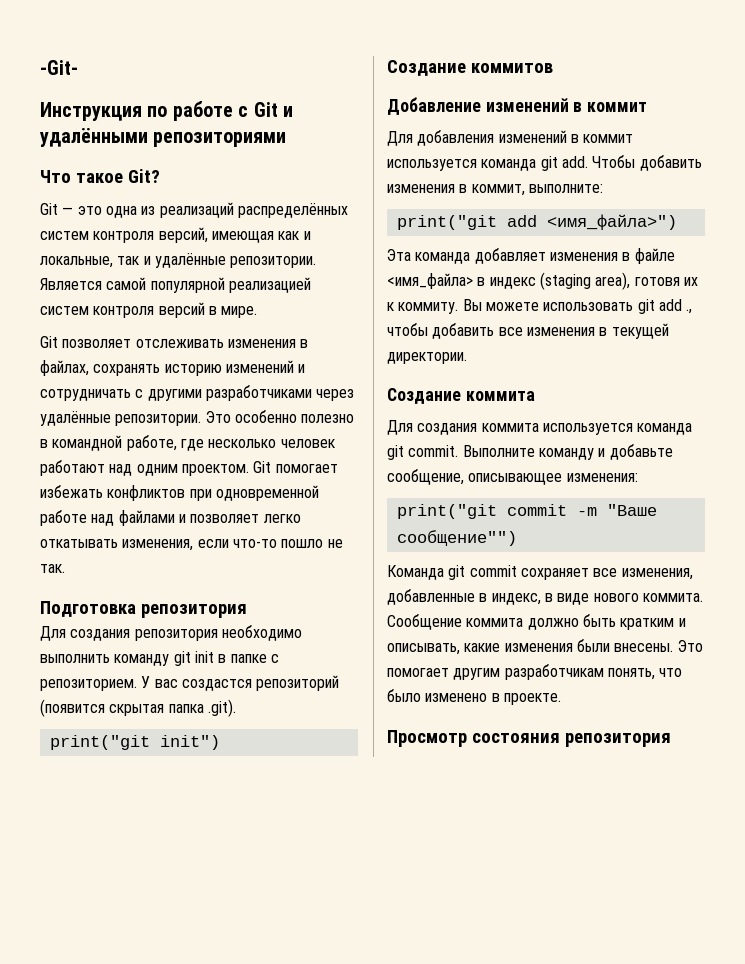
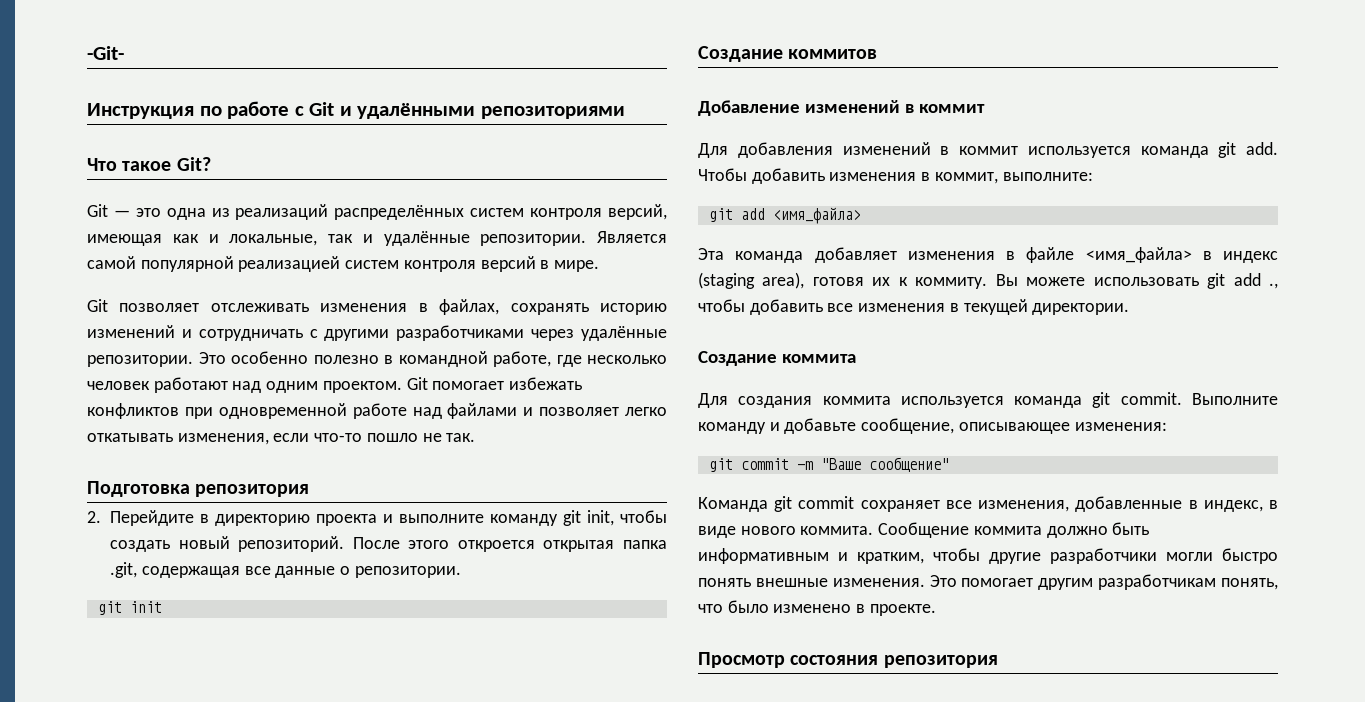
- Для создания репозитория необходимо выполнить команду git init в папке с репозиторием. У вас создастся репозиторий (появится скрытая папка .git).
- print("git init")
+ 2. Перейдите в директорию проекта и выполните команду git init, чтобы создать новый репозиторий. После этого откроется открытая папка .git, содержащая все данные о репозитории.
+ git init
- print("git add <имя_файла>")
+ git add <имя_файла>
- print("git commit -m "Ваше сообщение"")
+ git commit -m "Ваше сообщение"
- Сообщение коммита должно быть кратким и описывать, какие изменения были внесены.
+ Сообщение коммита должно быть информативным и кратким, чтобы другие разработчики могли быстро понять внешные изменения.

